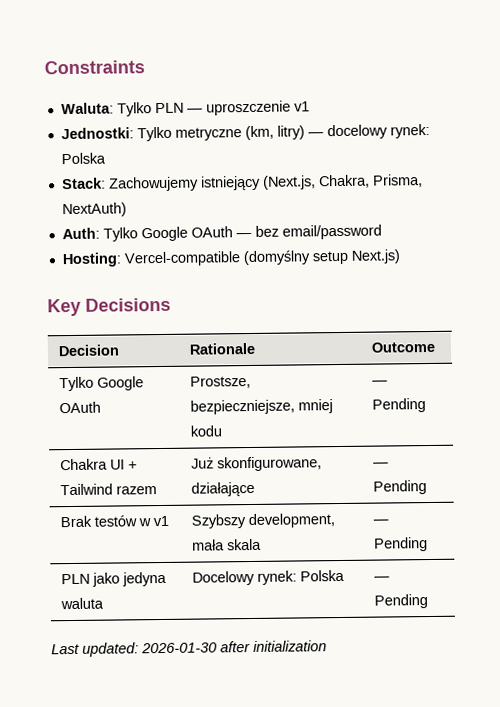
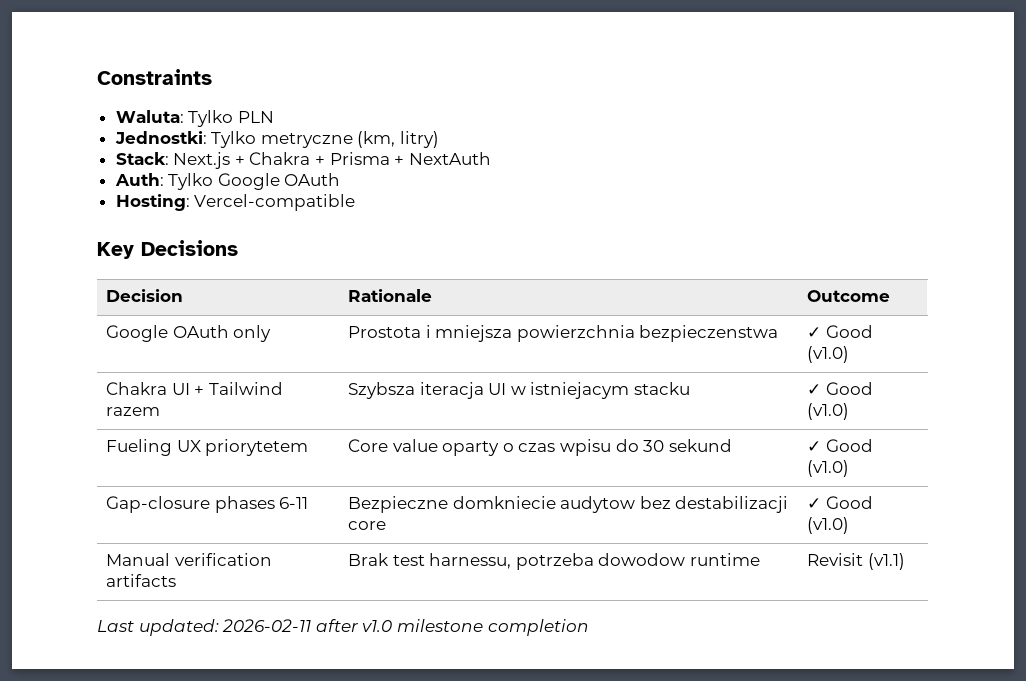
- Waluta: Tylko PLN — uproszczenie v1
+ Waluta: Tylko PLN
- Jednostki: Tylko metryczne (km, litry) — docelowy rynek: Polska
- Stack: Zachowujemy istniejący (Next.js, Chakra, Prisma, NextAuth)
+ Jednostki: Tylko metryczne (km, litry)
+ Stack: Next.js + Chakra + Prisma + NextAuth
- Auth: Tylko Google OAuth — bez email/password
+ Auth: Tylko Google OAuth
- Hosting: Vercel-compatible (domyślny setup Next.js)
+ Hosting: Vercel-compatible
- Tylko Google OAuth | Prostsze, bezpieczniejsze, mniej kodu | — Pending
+ Google OAuth only | Prostota i mniejsza powierzchnia bezpieczenstwa | ✓ Good (v1.0)
- Chakra UI + Tailwind razem | Już skonfigurowane, działające | — Pending
- Brak testów w v1 | Szybszy development, mała skala | — Pending
- PLN jako jedyna waluta | Docelowy rynek: Polska | — Pending
- Last updated: 2026-01-30 after initialization
+ Chakra UI + Tailwind razem | Szybsza iteracja UI w istniejacym stacku | ✓ Good (v1.0)
+ Fueling UX priorytetem | Core value oparty o czas wpisu do 30 sekund | ✓ Good (v1.0)
+ Gap-closure phases 6-11 | Bezpieczne domkniecie audytow bez destabilizacji core | ✓ Good (v1.0)
+ Manual verification artifacts | Brak test harnessu, potrzeba dowodow runtime | Revisit (v1.1)
+ Last updated: 2026-02-11 after v1.0 milestone completion

